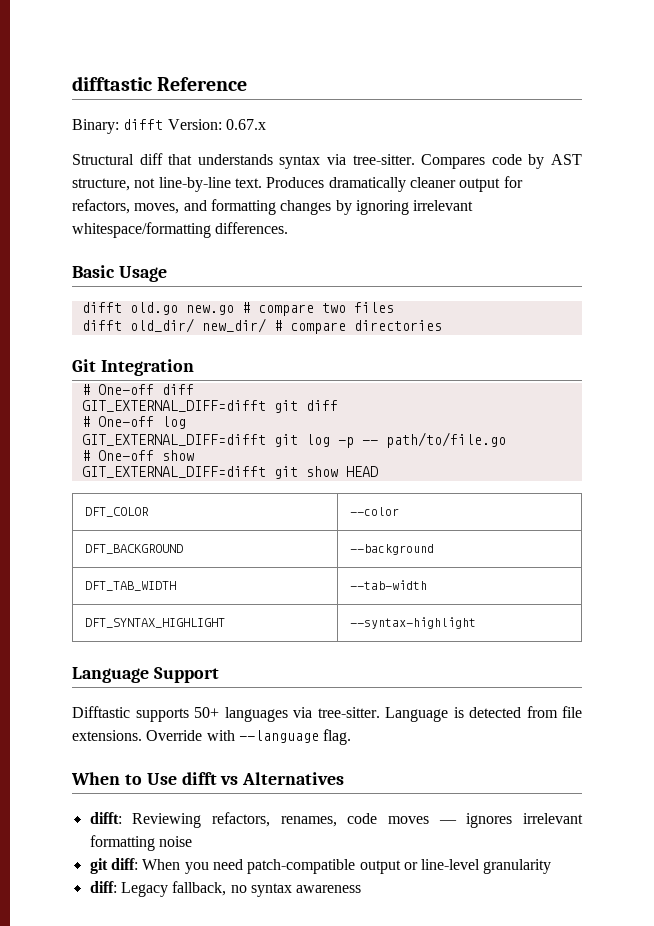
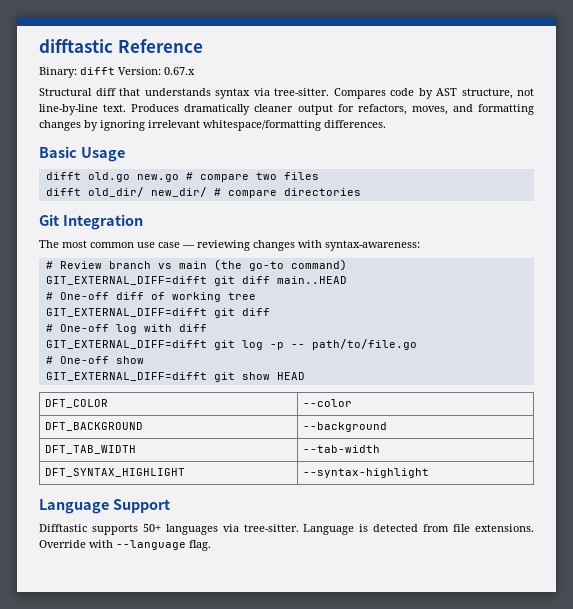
+ The most common use case — reviewing changes with syntax-awareness:
+ # Review branch vs main (the go-to command)
+ GIT_EXTERNAL_DIFF=difft git diff main..HEAD
- # One-off diff
+ # One-off diff of working tree
- # One-off log
+ # One-off log with diff
- When to Use difft vs Alternatives
- difft: Reviewing refactors, renames, code moves — ignores irrelevant formatting noise
- git diff: When you need patch-compatible output or line-level granularity
- diff: Legacy fallback, no syntax awareness

